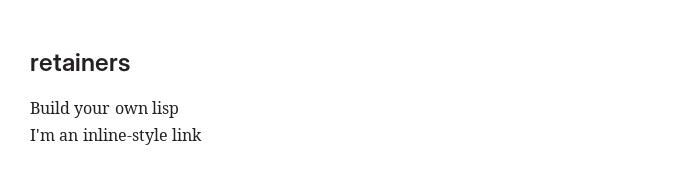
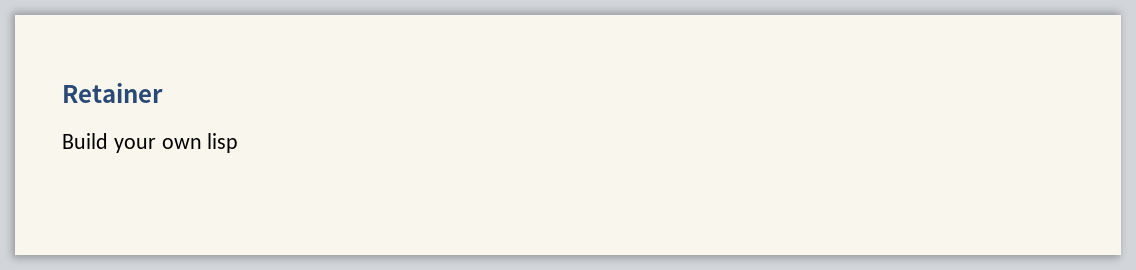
- retainers
+ Retainer
- I'm an inline-style link

